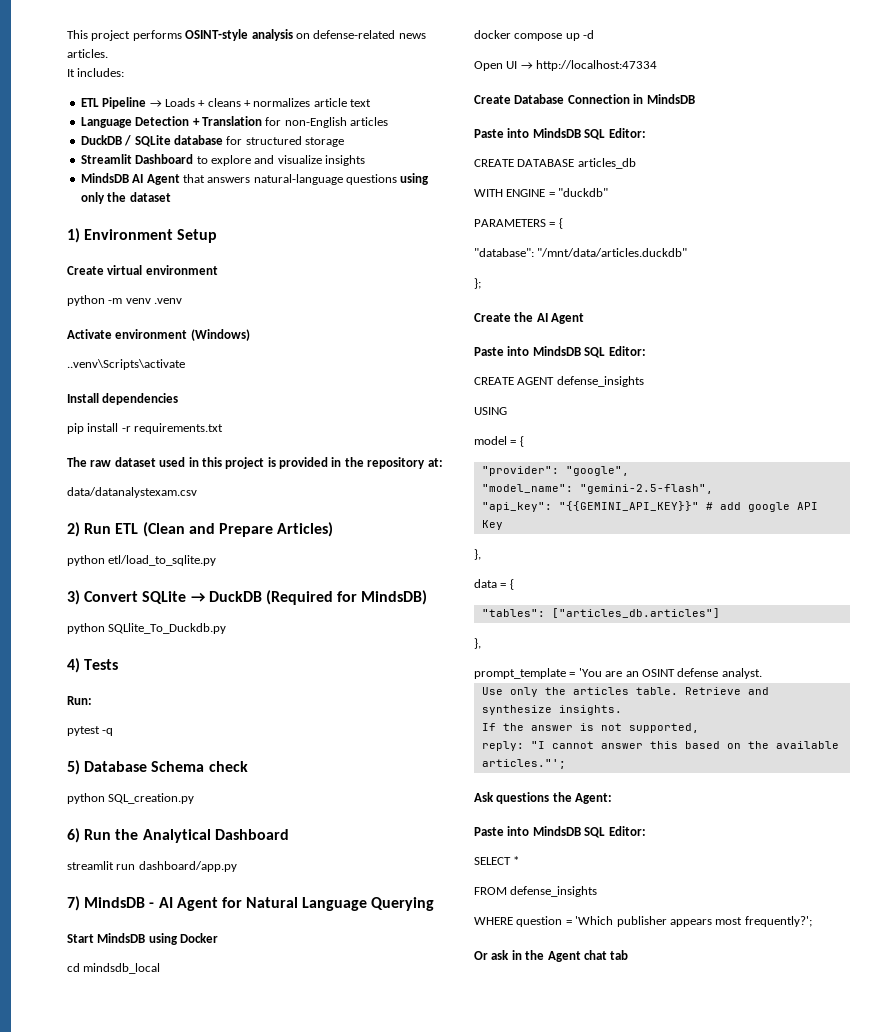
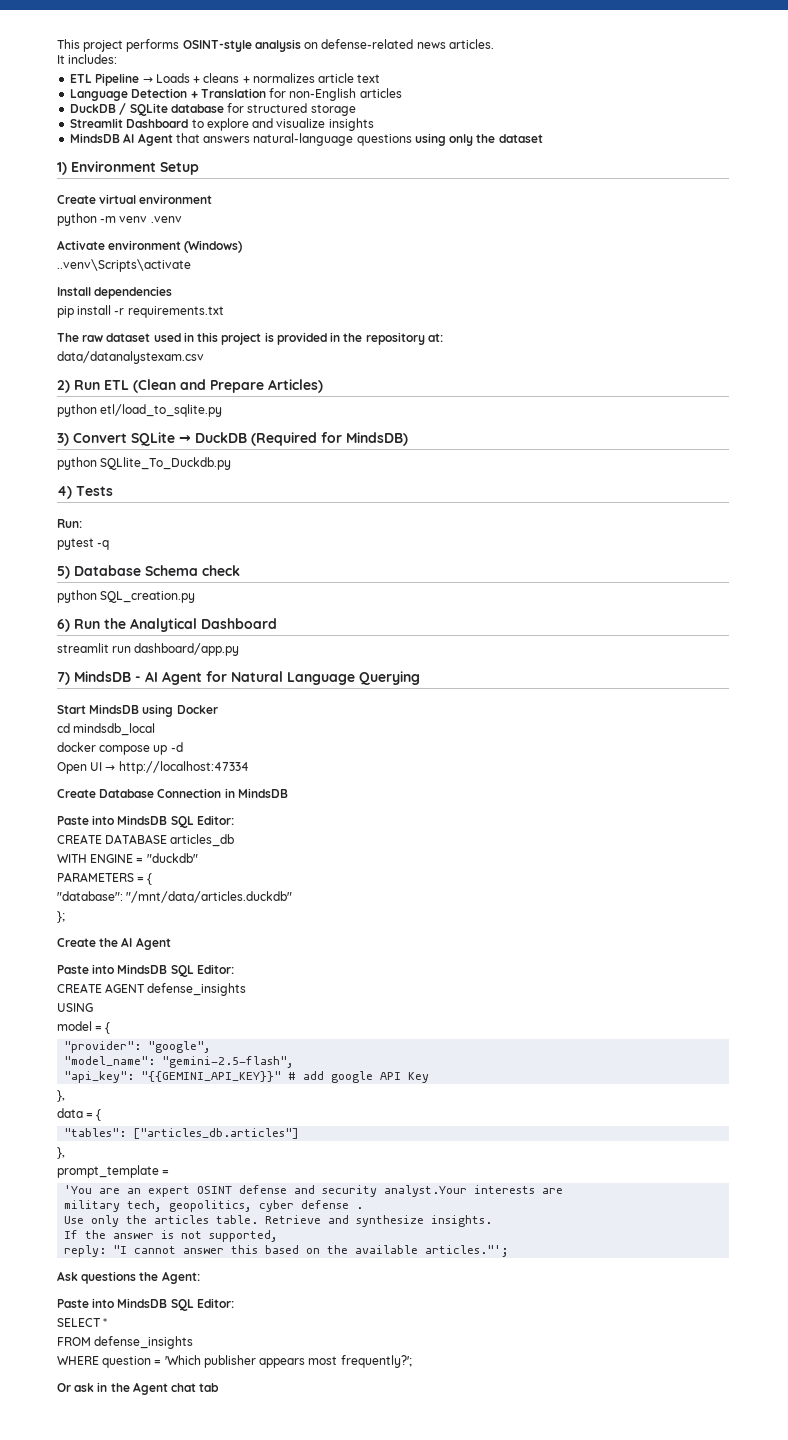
- prompt_template = 'You are an OSINT defense analyst.
+ prompt_template =
+ 'You are an expert OSINT defense and security analyst.Your interests are
+ military tech, geopolitics, cyber defense .

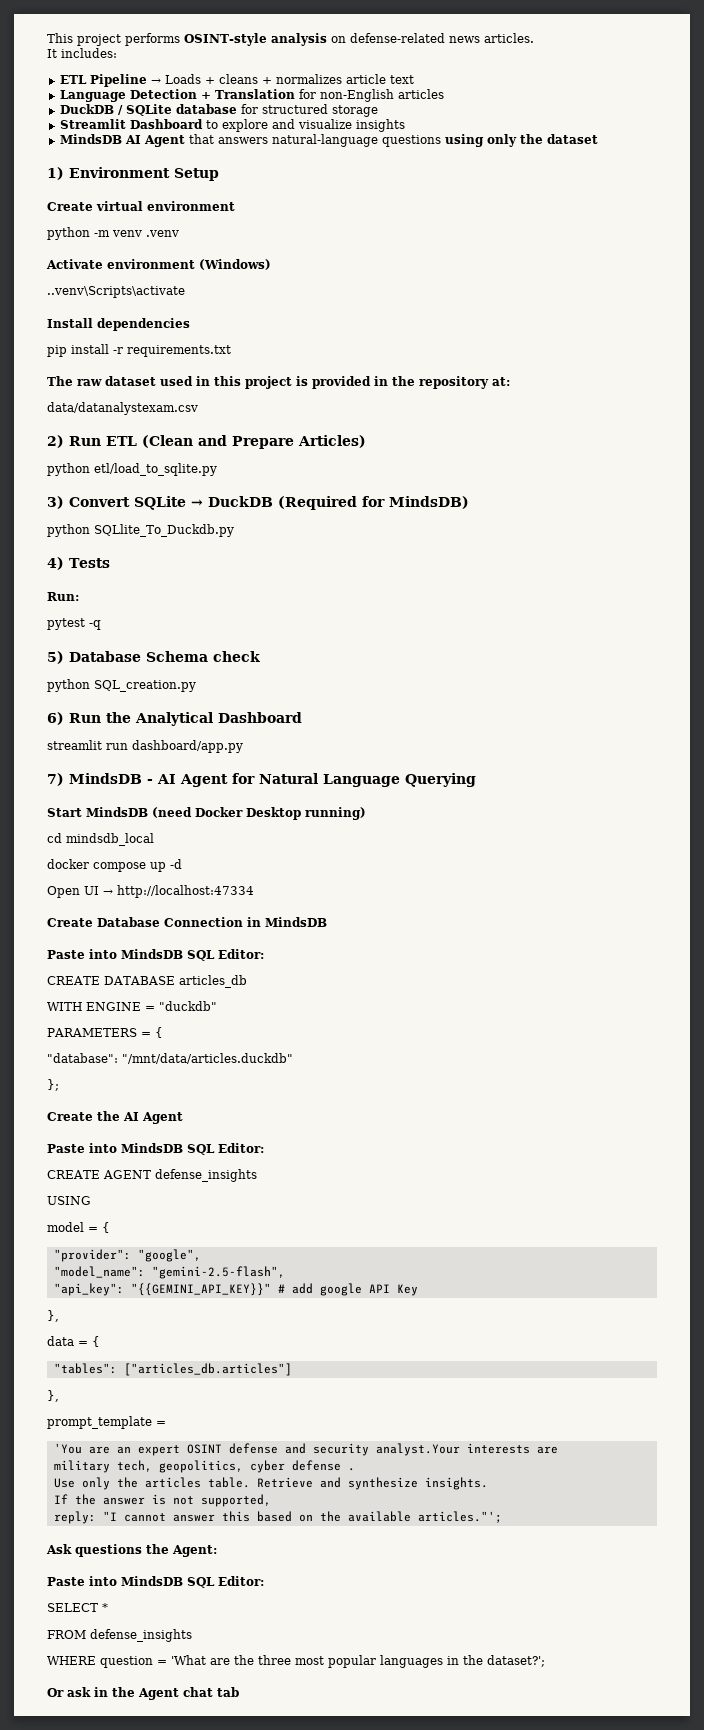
- Start MindsDB using Docker
+ Start MindsDB (need Docker Desktop running)
- WHERE question = 'Which publisher appears most frequently?';
+ WHERE question = 'What are the three most popular languages in the dataset?';

